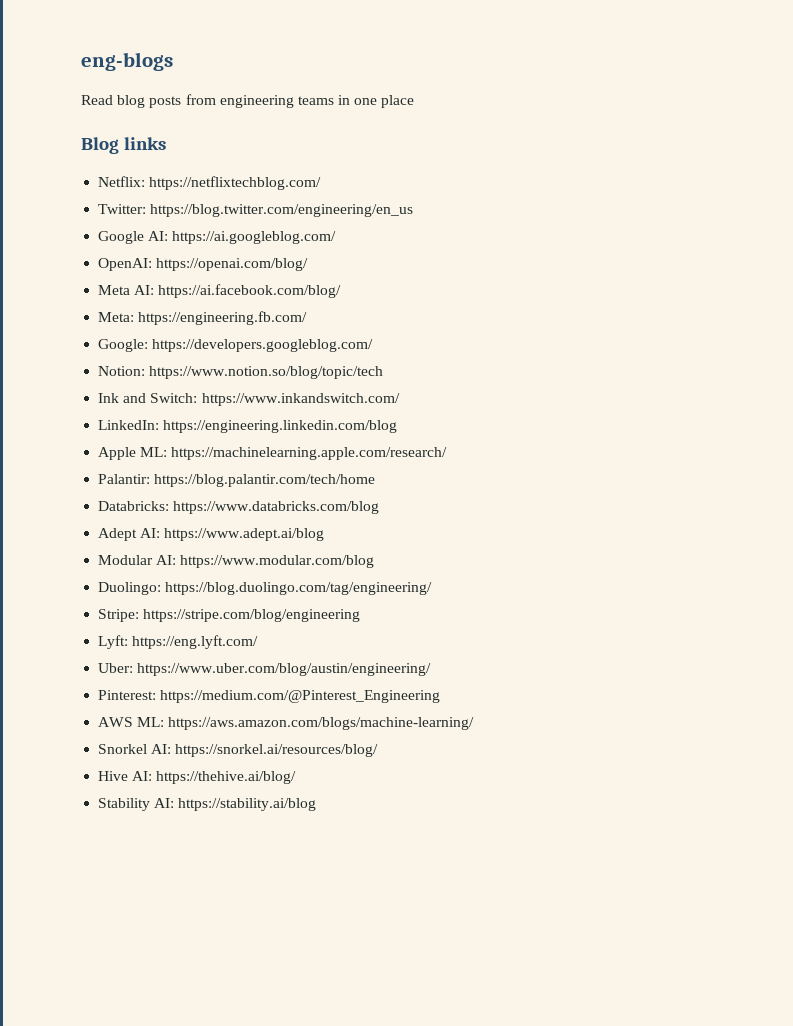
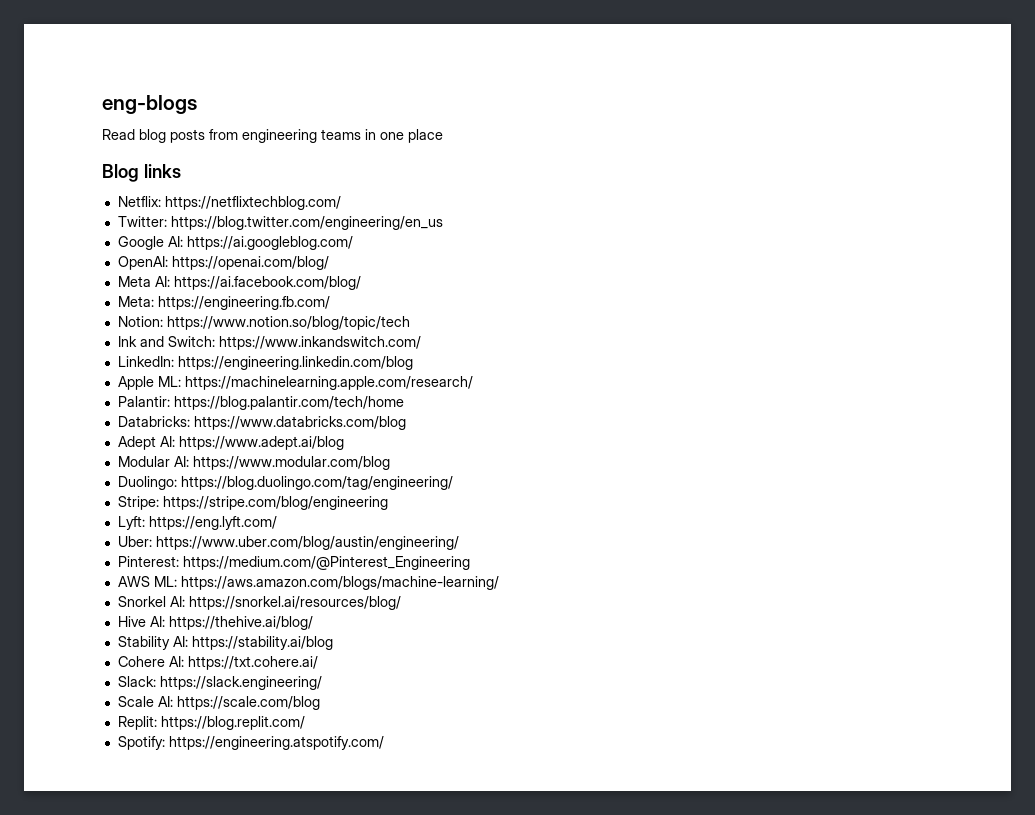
- Google: https://developers.googleblog.com/
+ Cohere AI: https://txt.cohere.ai/
+ Slack: https://slack.engineering/
+ Scale AI: https://scale.com/blog
+ Replit: https://blog.replit.com/
+ Spotify: https://engineering.atspotify.com/

